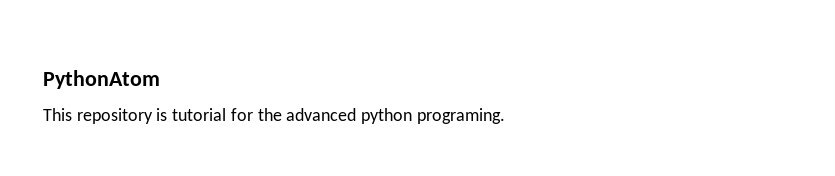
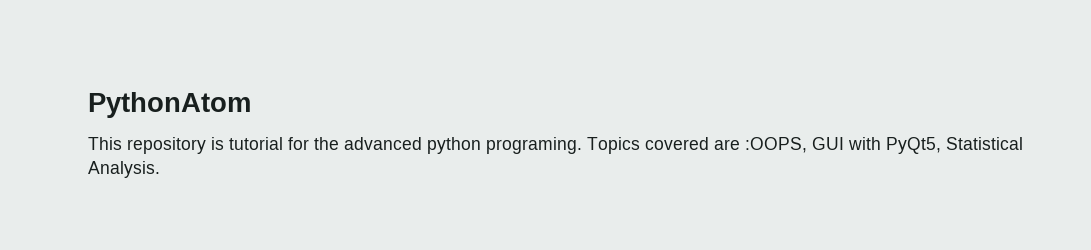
+ Topics covered are :OOPS, GUI with PyQt5, Statistical Analysis.

